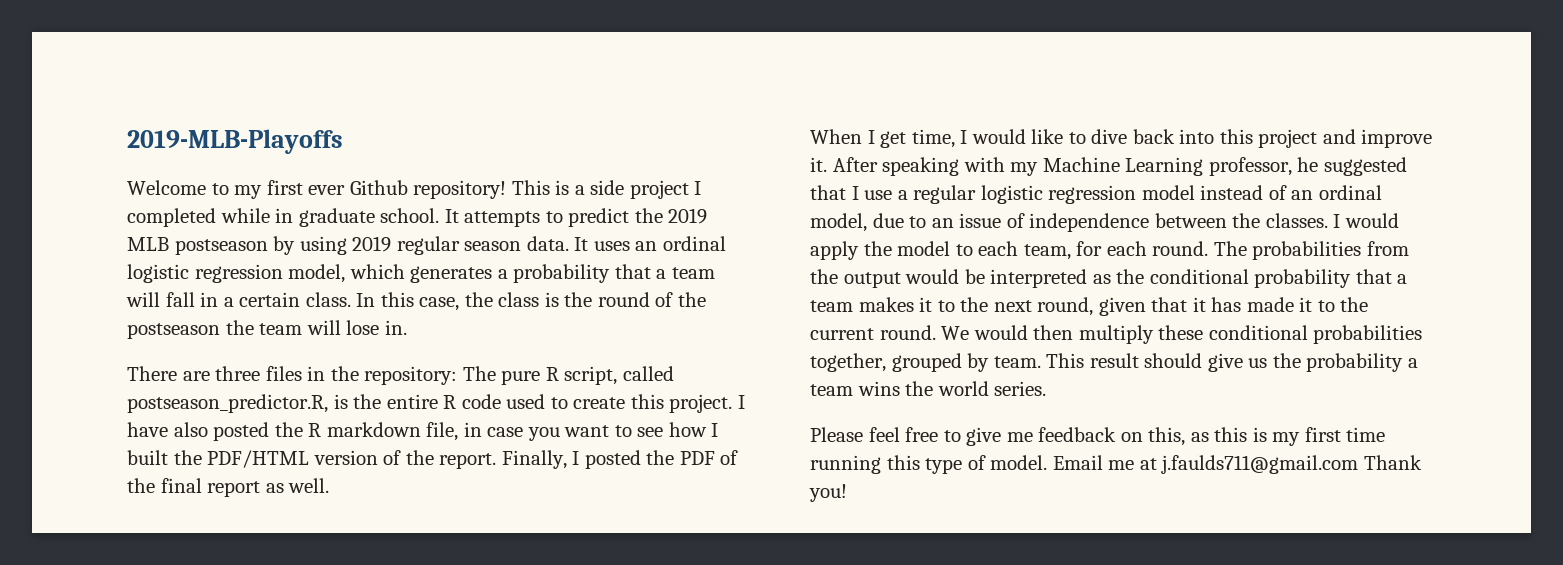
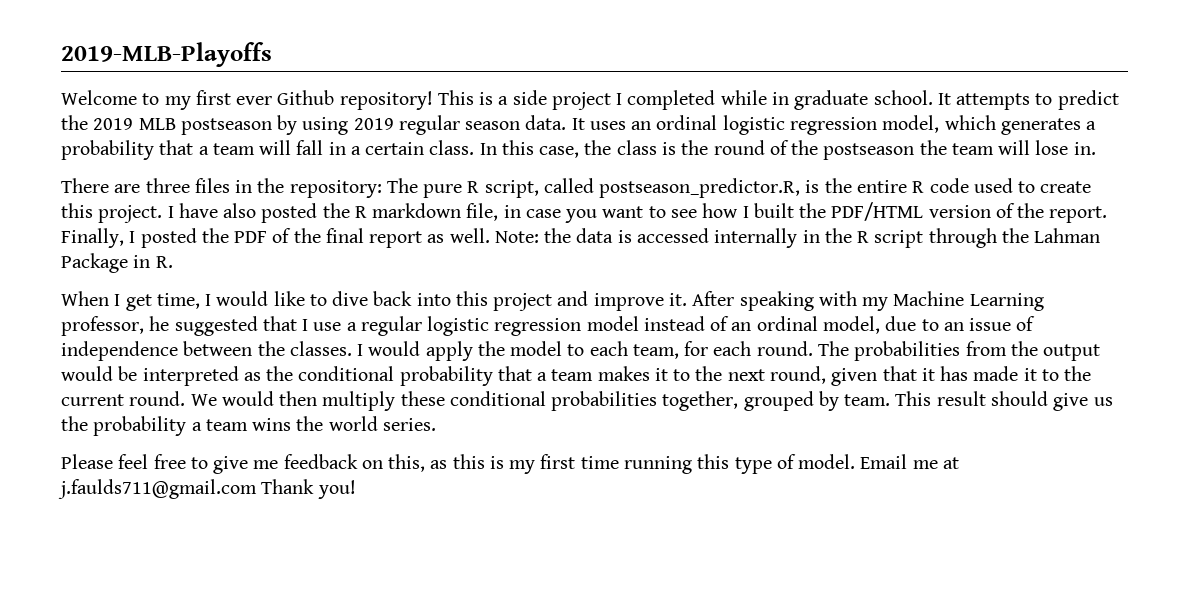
+ Note: the data is accessed internally in the R script through the Lahman Package in R.

